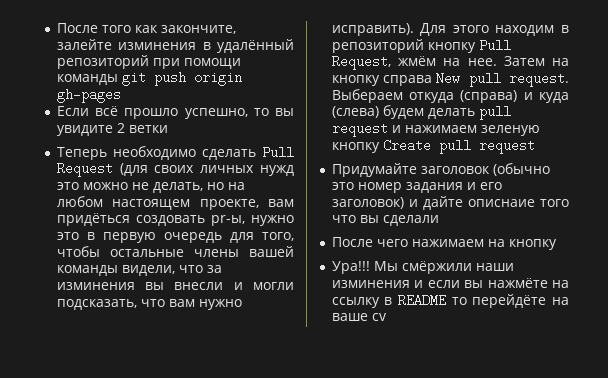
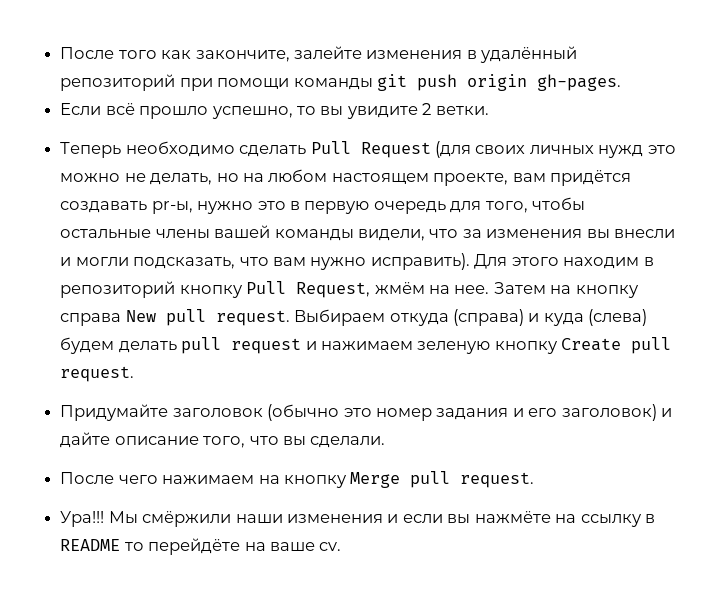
- После того как закончите, залейте изминения в удалённый репозиторий при помощи команды git push origin gh-pages
+ После того как закончите, залейте изменения в удалённый репозиторий при помощи команды git push origin gh-pages.
- Если всё прошло успешно, то вы увидите 2 ветки
+ Если всё прошло успешно, то вы увидите 2 ветки.
- Теперь необходимо сделать Pull Request (для своих личных нужд это можно не делать, но на любом настоящем проекте, вам придёться создовать pr-ы, нужно это в первую очередь для того, чтобы остальные члены вашей команды видели, что за изминения вы внесли и могли подсказать, что вам нужно исправить).
+ Теперь необходимо сделать Pull Request (для своих личных нужд это можно не делать, но на любом настоящем проекте, вам придётся создавать pr-ы, нужно это в первую очередь для того, чтобы остальные члены вашей команды видели, что за изменения вы внесли и могли подсказать, что вам нужно исправить).
- Выбераем откуда (справа) и куда (слева) будем делать pull request и нажимаем зеленую кнопку Create pull request
+ Выбираем откуда (справа) и куда (слева) будем делать pull request и нажимаем зеленую кнопку Create pull request.
- Придумайте заголовок (обычно это номер задания и его заголовок) и дайте описнаие того что вы сделали
+ Придумайте заголовок (обычно это номер задания и его заголовок) и дайте описание того, что вы сделали.
- После чего нажимаем на кнопку
+ После чего нажимаем на кнопку Merge pull request.
- Мы смёржили наши изминения и если вы нажмёте на ссылку в README то перейдёте на ваше cv
+ Мы смёржили наши изменения и если вы нажмёте на ссылку в README то перейдёте на ваше cv.

